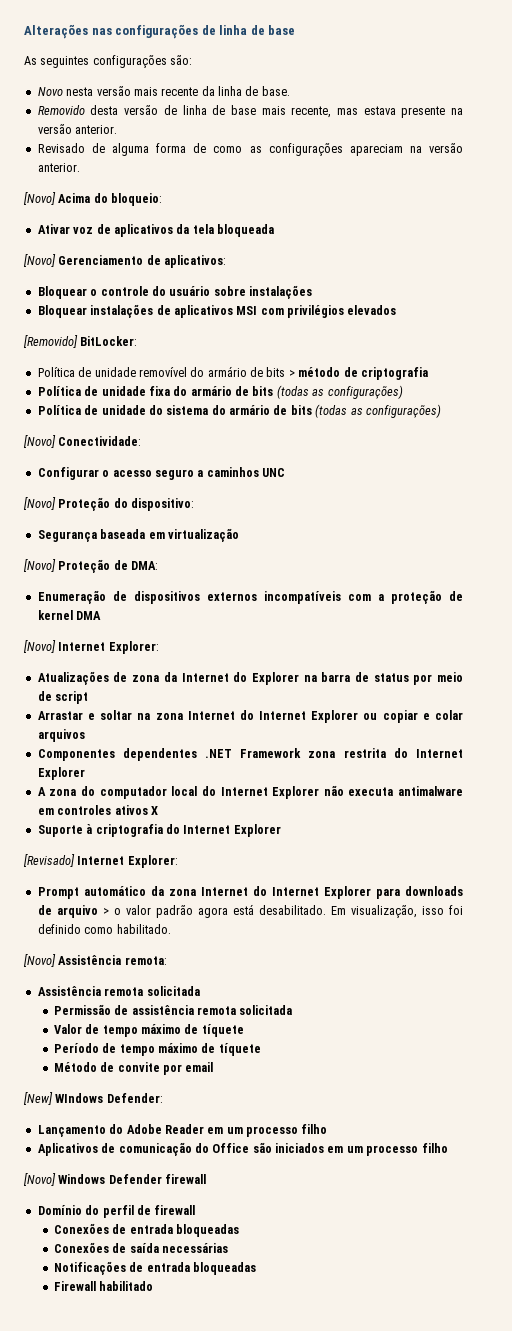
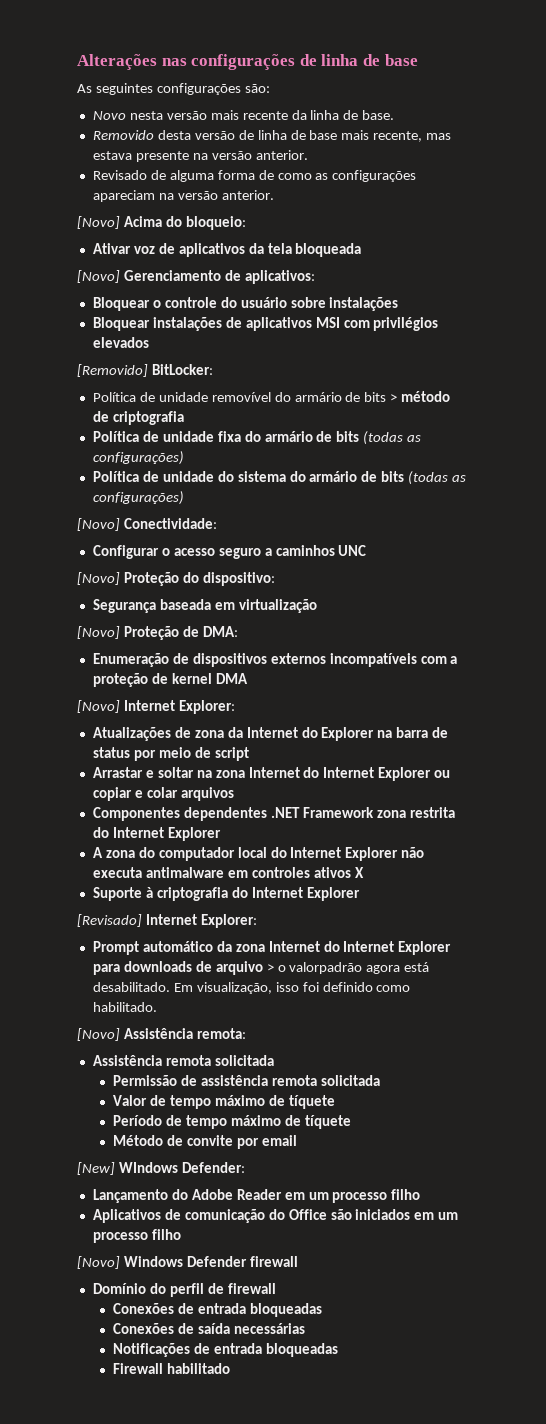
- Prompt automático da zona Internet do Internet Explorer para downloads de arquivo > o valor padrão agora está desabilitado.
+ Prompt automático da zona Internet do Internet Explorer para downloads de arquivo > o valorpadrão agora está desabilitado.

